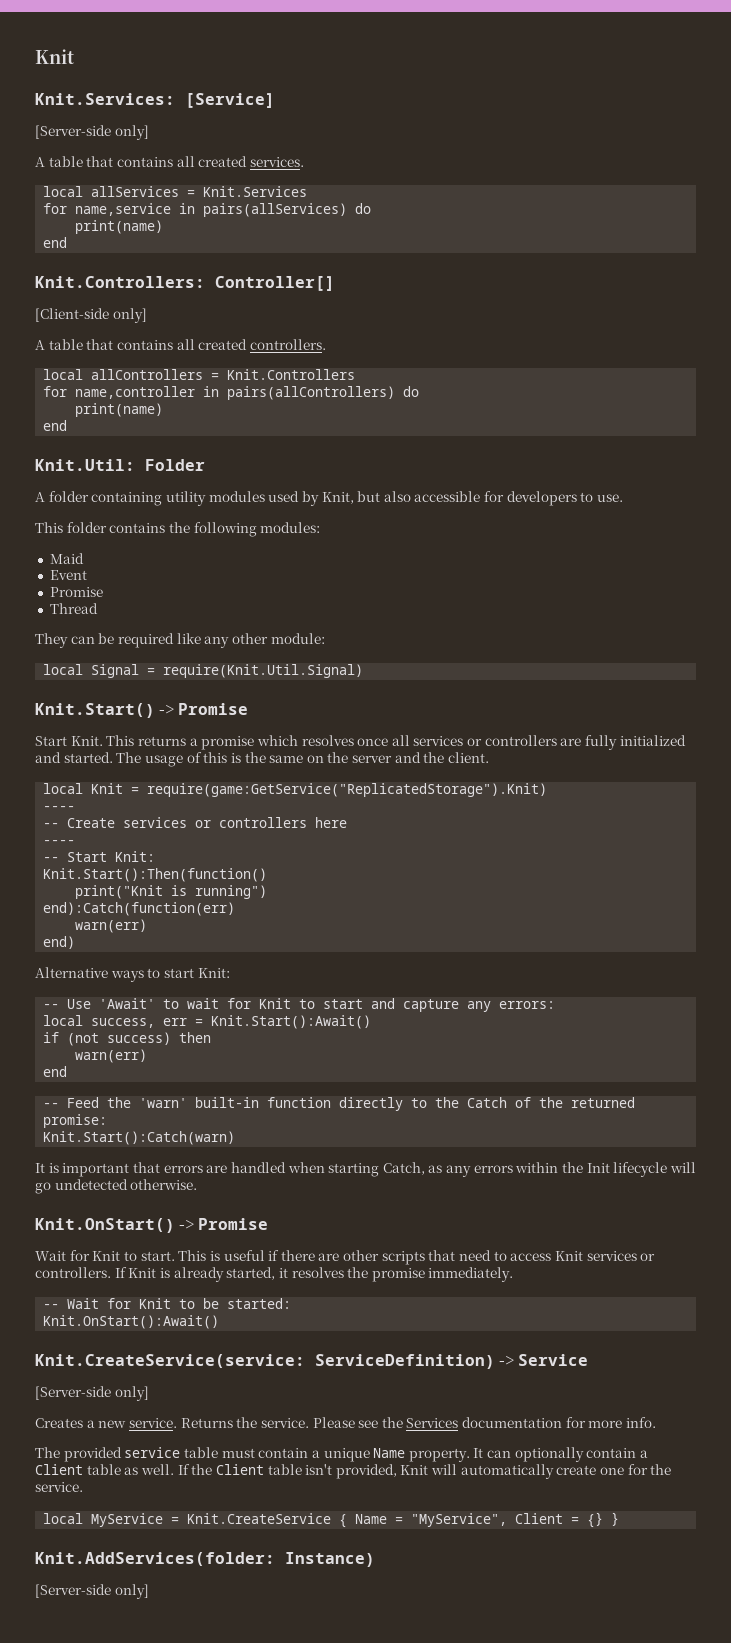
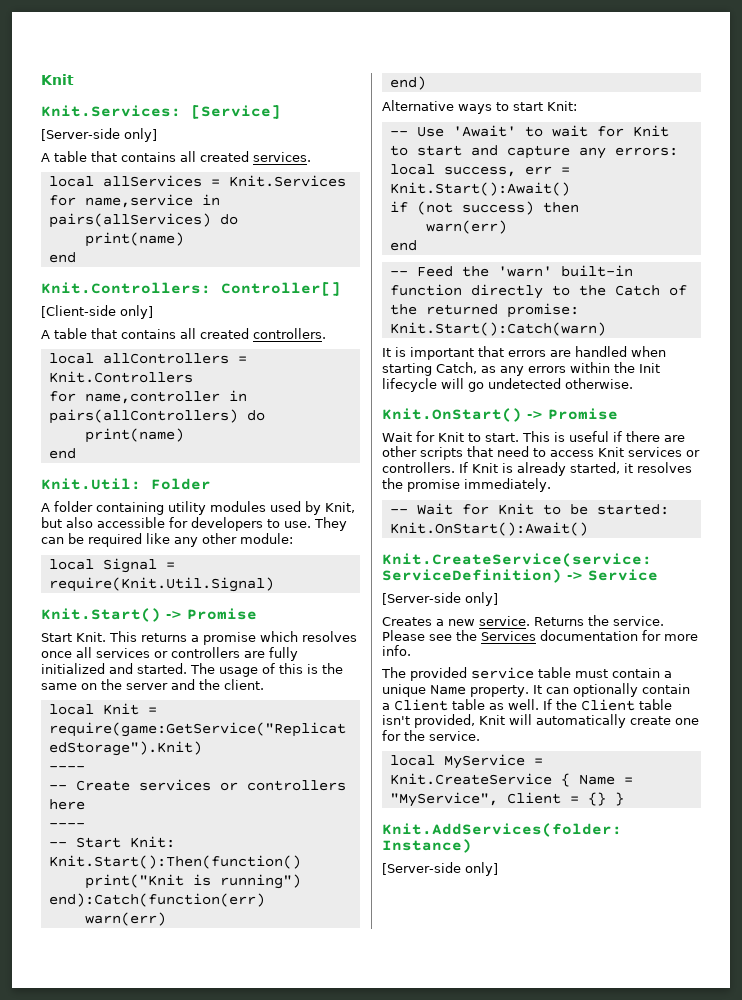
- A folder containing utility modules used by Knit, but also accessible for developers to use.
- This folder contains the following modules:
- Maid
- Event
- Promise
- Thread
- They can be required like any other module:
+ A folder containing utility modules used by Knit, but also accessible for developers to use. They can be required like any other module:

